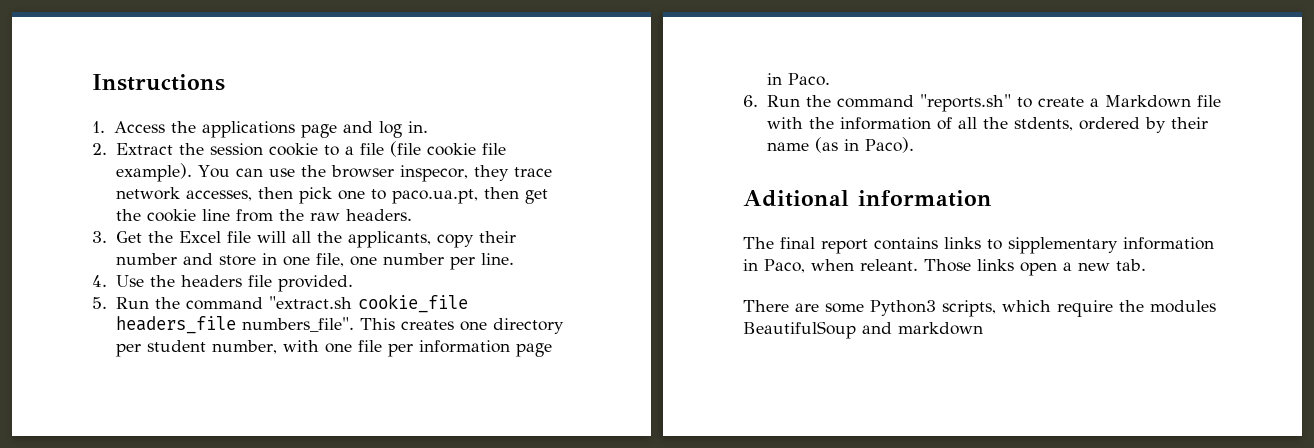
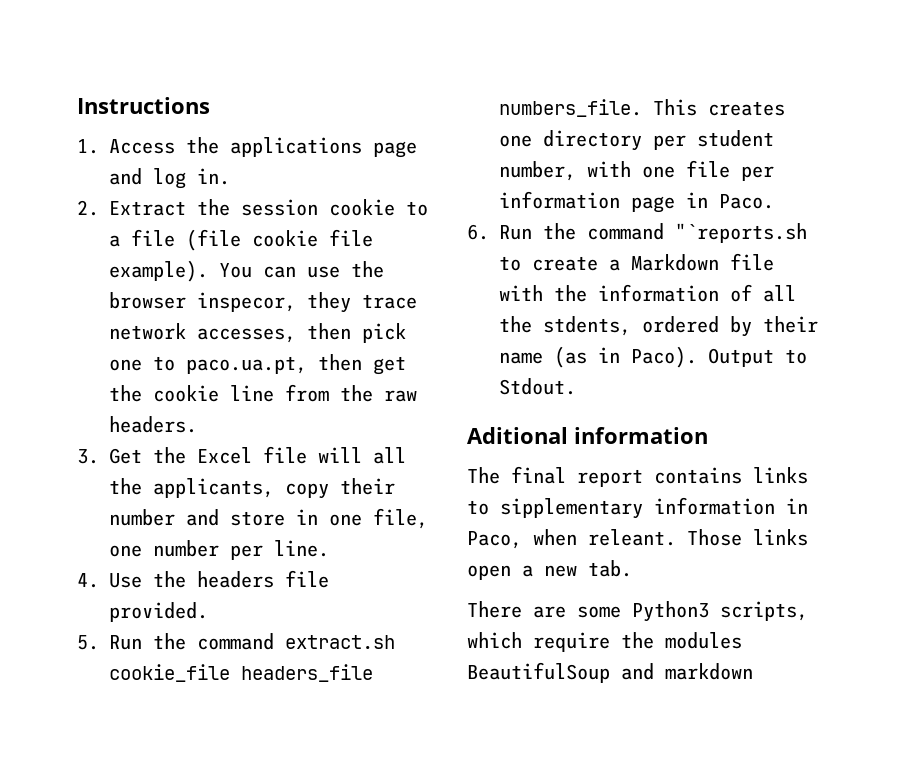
- 5. Run the command "extract.sh cookie_file headers_file numbers_file".
+ 5. Run the command extract.sh cookie_file headers_file numbers_file.
- 6. Run the command "reports.sh" to create a Markdown file with the information of all the stdents, ordered by their name (as in Paco).
+ 6. Run the command "`reports.sh to create a Markdown file with the information of all the stdents, ordered by their name (as in Paco). Output to Stdout.

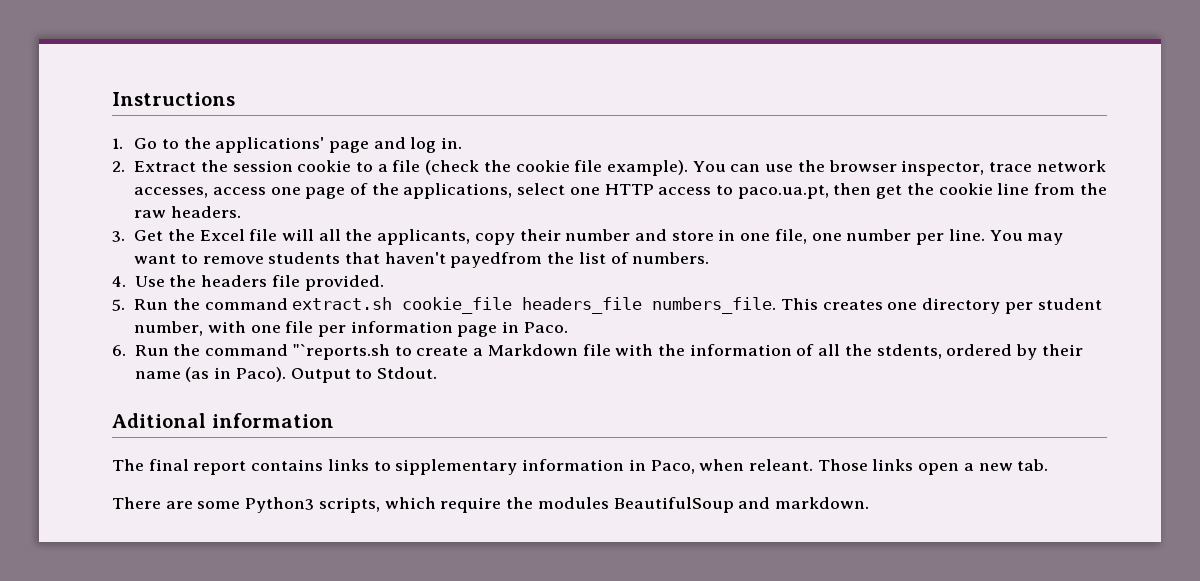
- 1. Access the applications page and log in.
+ 1. Go to the applications' page and log in.
- 2. Extract the session cookie to a file (file cookie file example).
+ 2. Extract the session cookie to a file (check the cookie file example).
- You can use the browser inspecor, they trace network accesses, then pick one to paco.ua.pt, then get the cookie line from the raw headers.
+ You can use the browser inspector, trace network accesses, access one page of the applications, select one HTTP access to paco.ua.pt, then get the cookie line from the raw headers.
+ You may want to remove students that haven't payedfrom the list of numbers.
- There are some Python3 scripts, which require the modules BeautifulSoup and markdown
+ There are some Python3 scripts, which require the modules BeautifulSoup and markdown.

